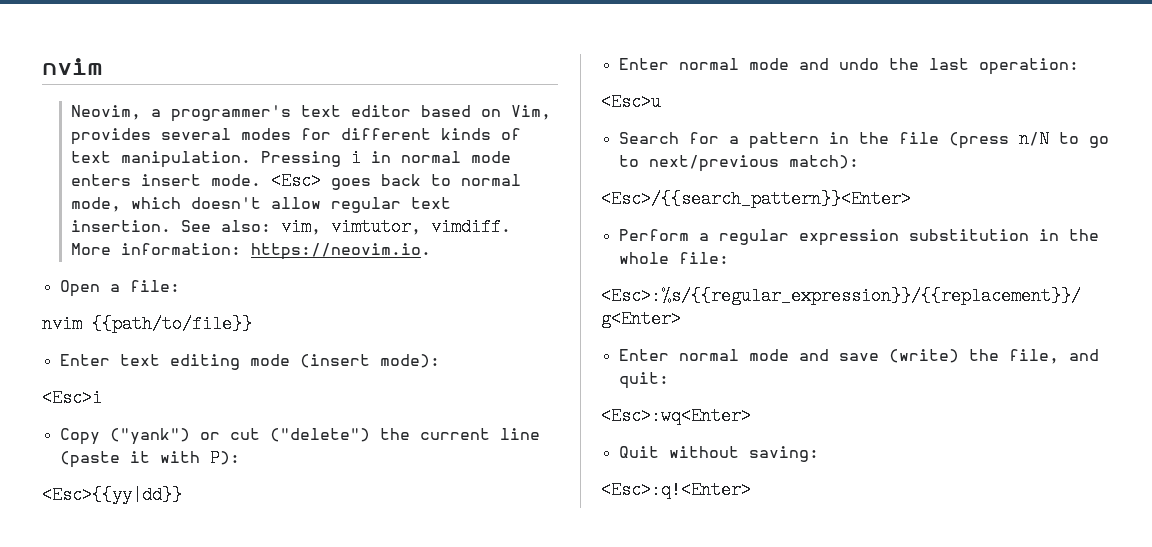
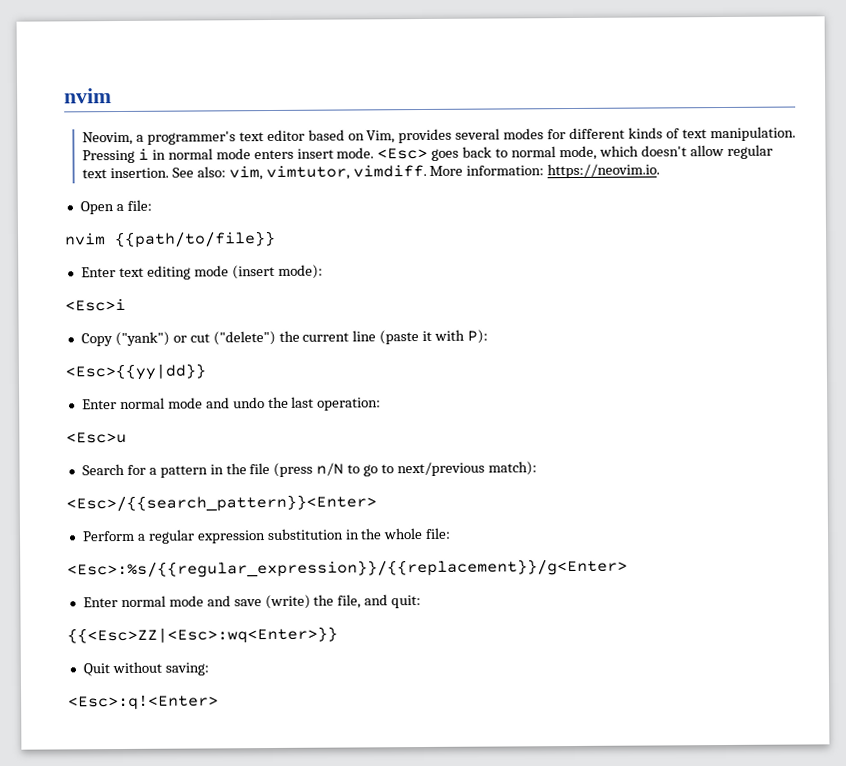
- <Esc>:wq<Enter>
+ {{<Esc>ZZ|<Esc>:wq<Enter>}}

